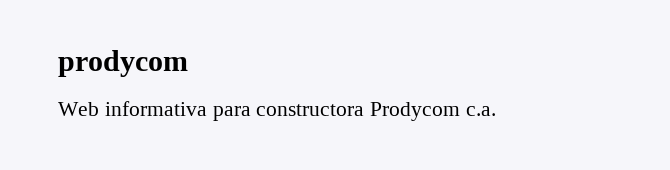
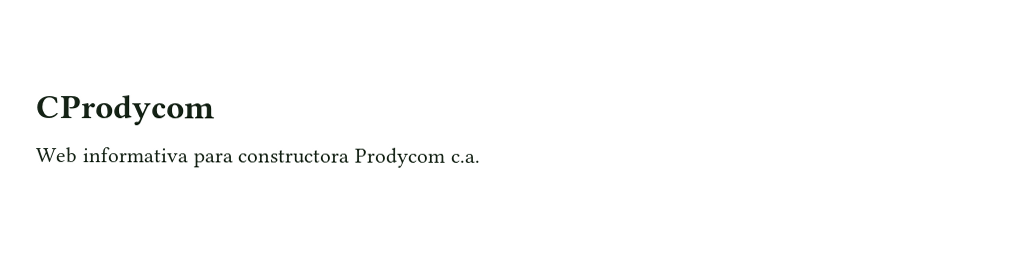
- prodycom
+ CProdycom

